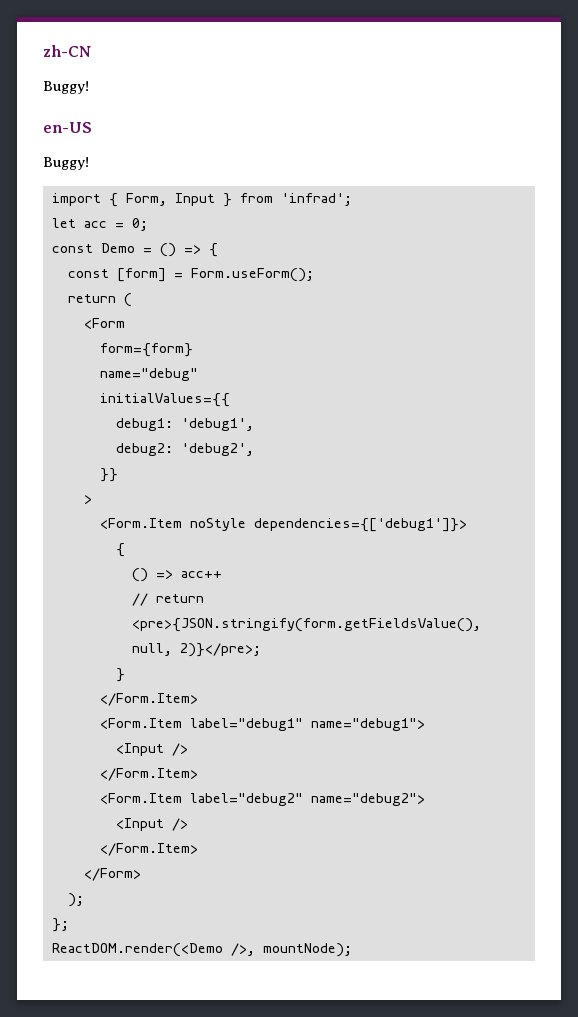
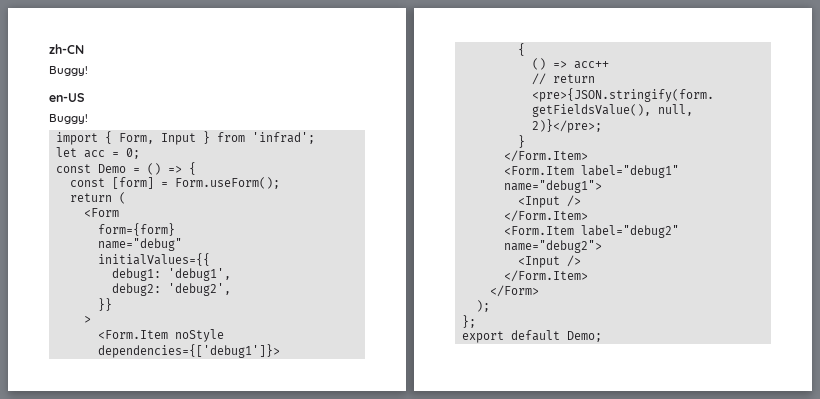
- ReactDOM.render(<Demo />, mountNode);
+ export default Demo;

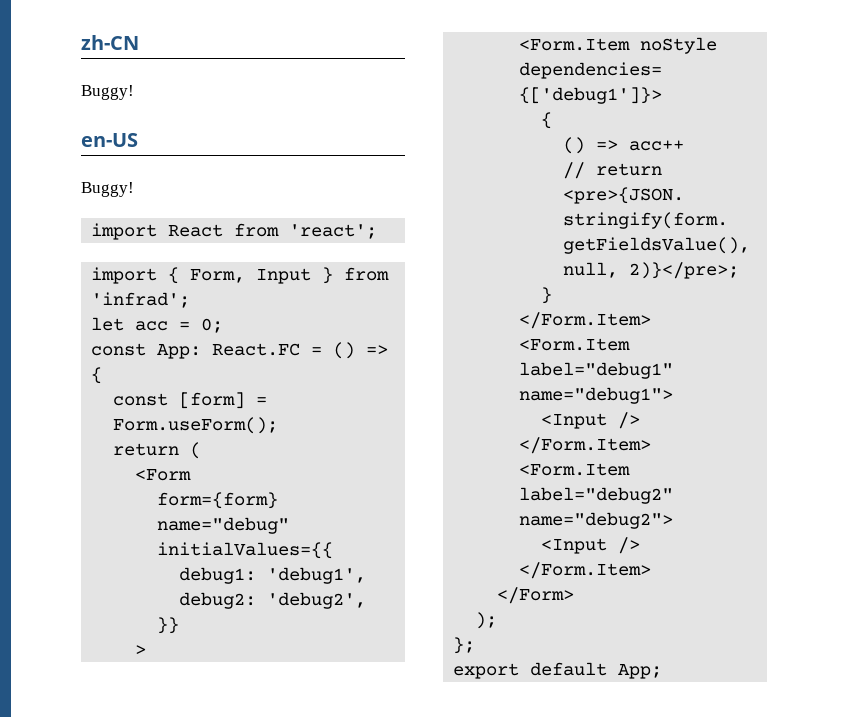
+ import React from 'react';
- const Demo = () => {
+ const App: React.FC = () => {
- export default Demo;
+ export default App;

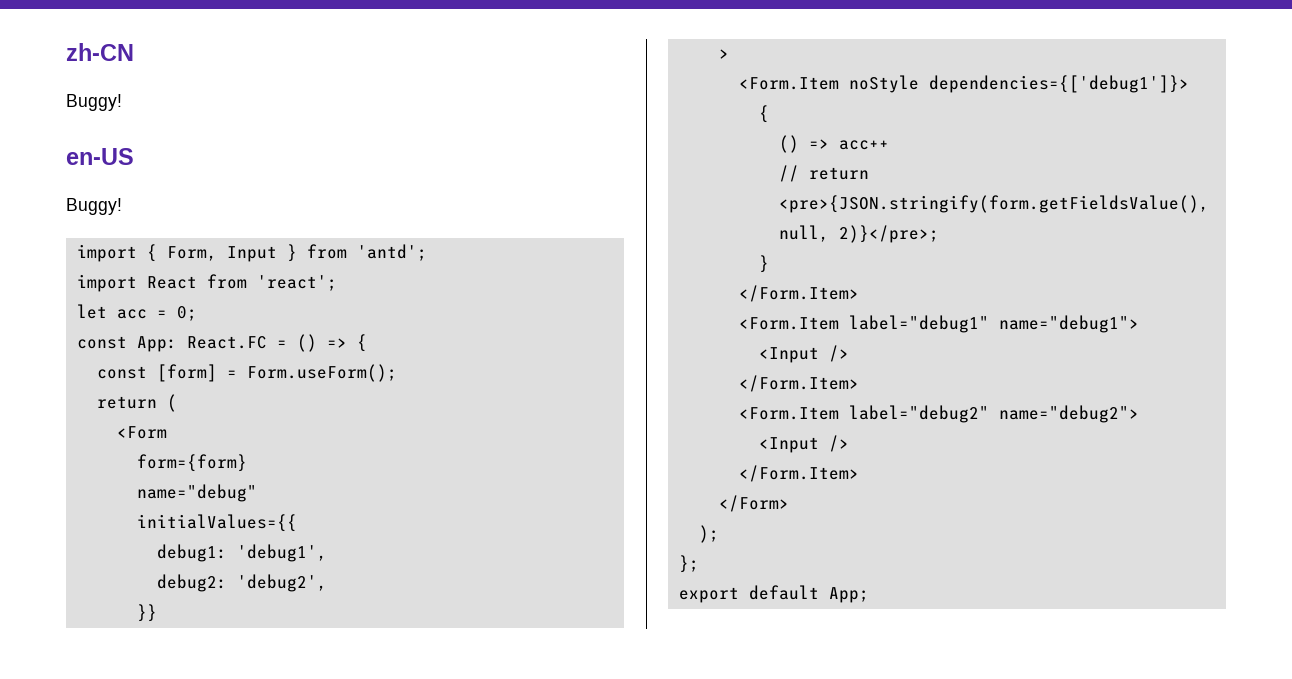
- import React from 'react';
- import { Form, Input } from 'infrad';
+ import { Form, Input } from 'antd';
+ import React from 'react';

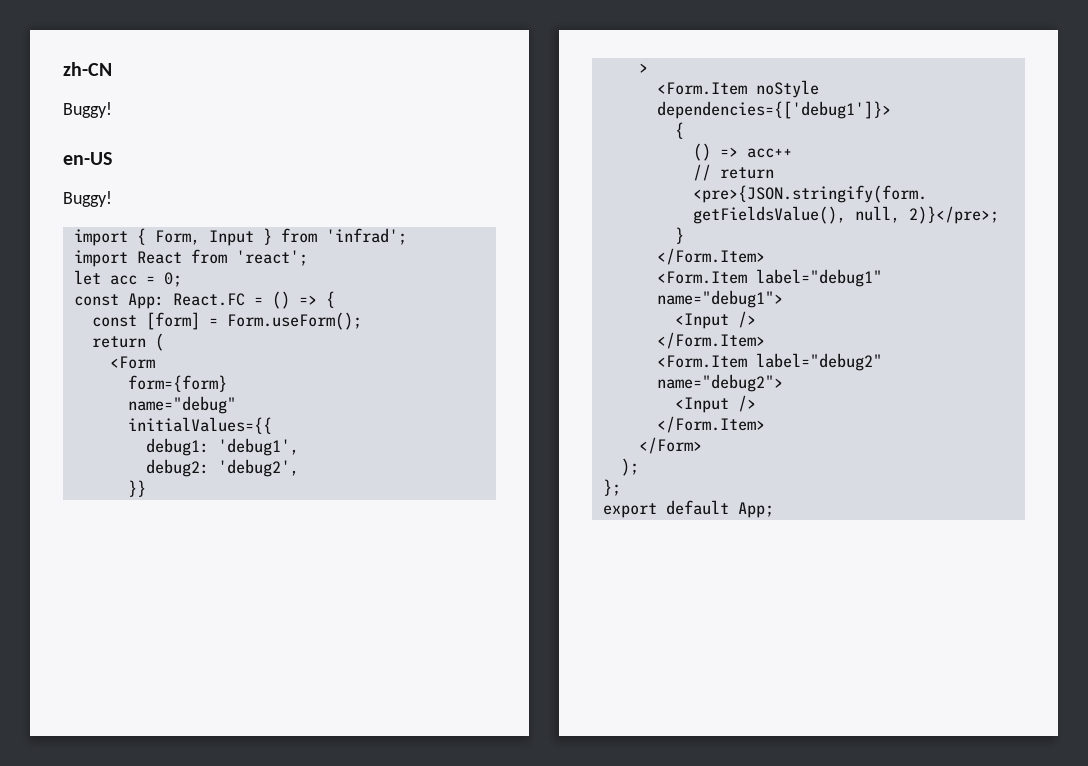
- import { Form, Input } from 'antd';
+ import { Form, Input } from 'infrad';

